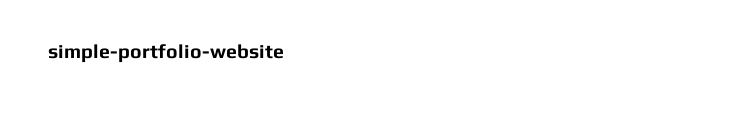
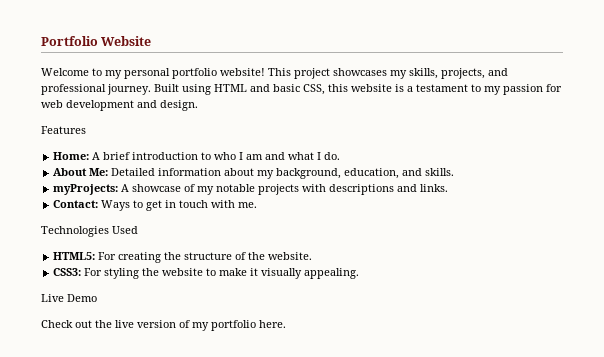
- simple-portfolio-website
+ Portfolio Website
+ Welcome to my personal portfolio website! This project showcases my skills, projects, and professional journey. Built using HTML and basic CSS, this website is a testament to my passion for web development and design.
+ Features
+ Home: A brief introduction to who I am and what I do.
+ About Me: Detailed information about my background, education, and skills.
+ myProjects: A showcase of my notable projects with descriptions and links.
+ Contact: Ways to get in touch with me.
+ Technologies Used
+ HTML5: For creating the structure of the website.
+ CSS3: For styling the website to make it visually appealing.
+ Live Demo
+ Check out the live version of my portfolio here.

